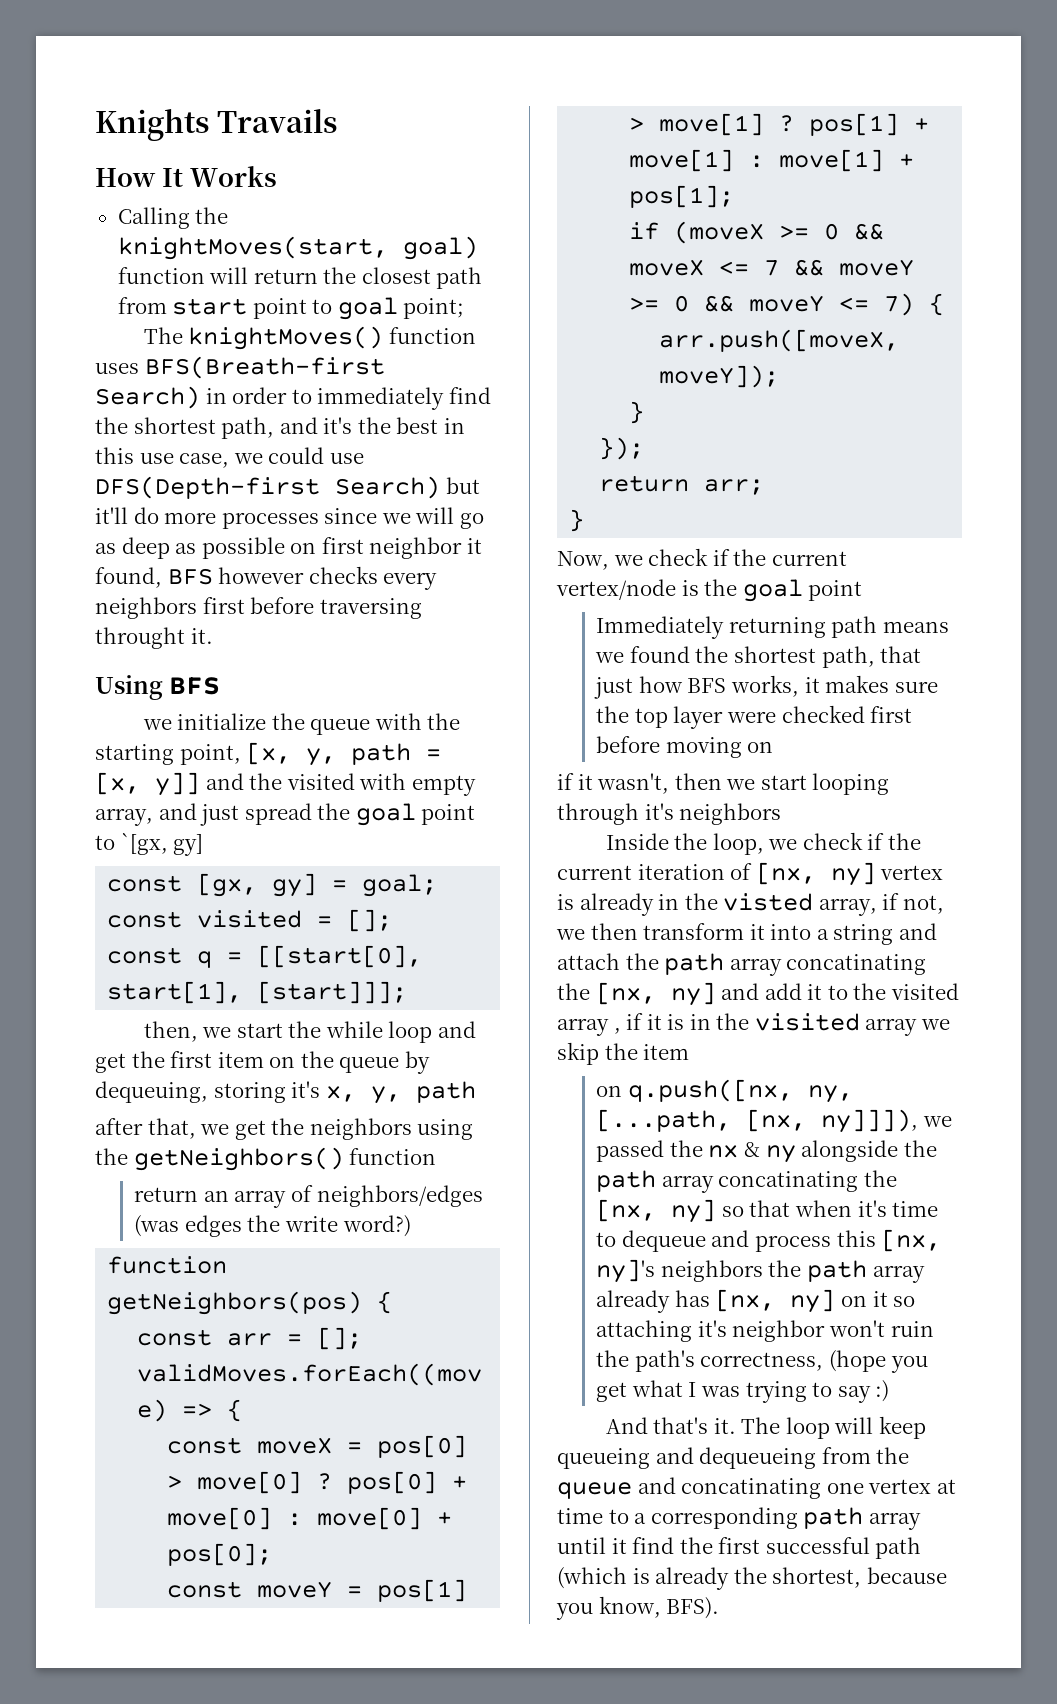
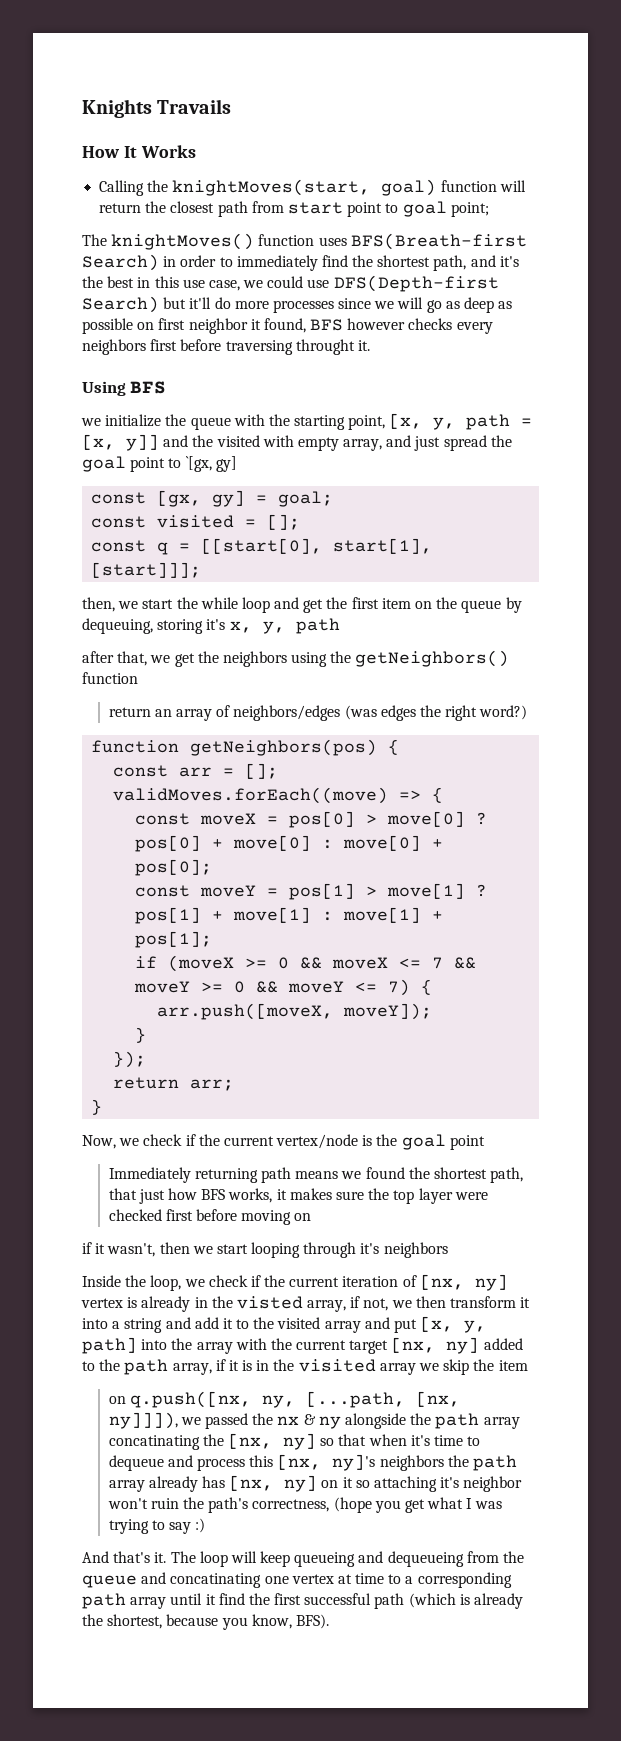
- return an array of neighbors/edges (was edges the write word?)
+ return an array of neighbors/edges (was edges the right word?)
- Inside the loop, we check if the current iteration of [nx, ny] vertex is already in the visted array, if not, we then transform it into a string and attach the path array concatinating the [nx, ny] and add it to the visited array , if it is in the visited array we skip the item
+ Inside the loop, we check if the current iteration of [nx, ny] vertex is already in the visted array, if not, we then transform it into a string and add it to the visited array and put [x, y, path] into the array with the current target [nx, ny] added to the path array, if it is in the visited array we skip the item

